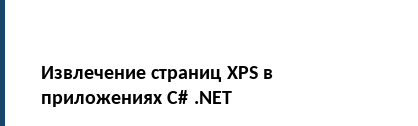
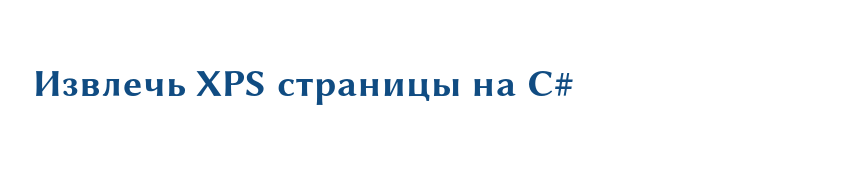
- Извлечение страниц XPS в приложениях C# .NET
+ Извлечь XPS страницы на C#

